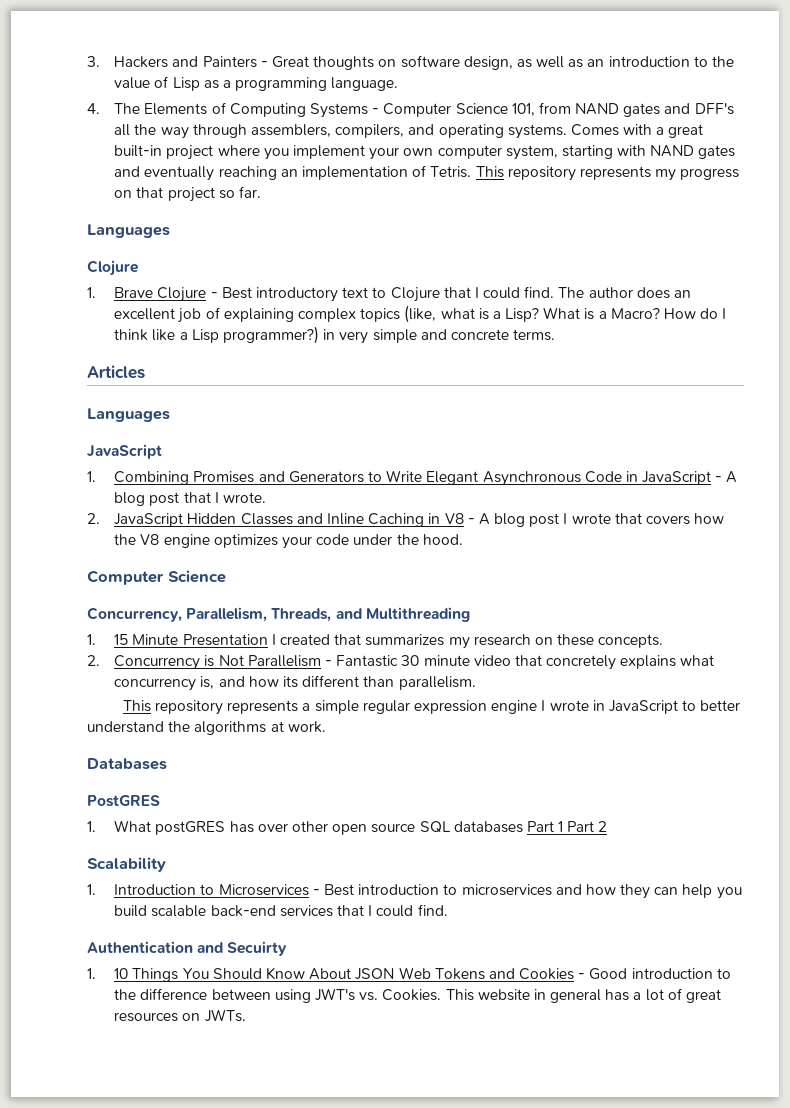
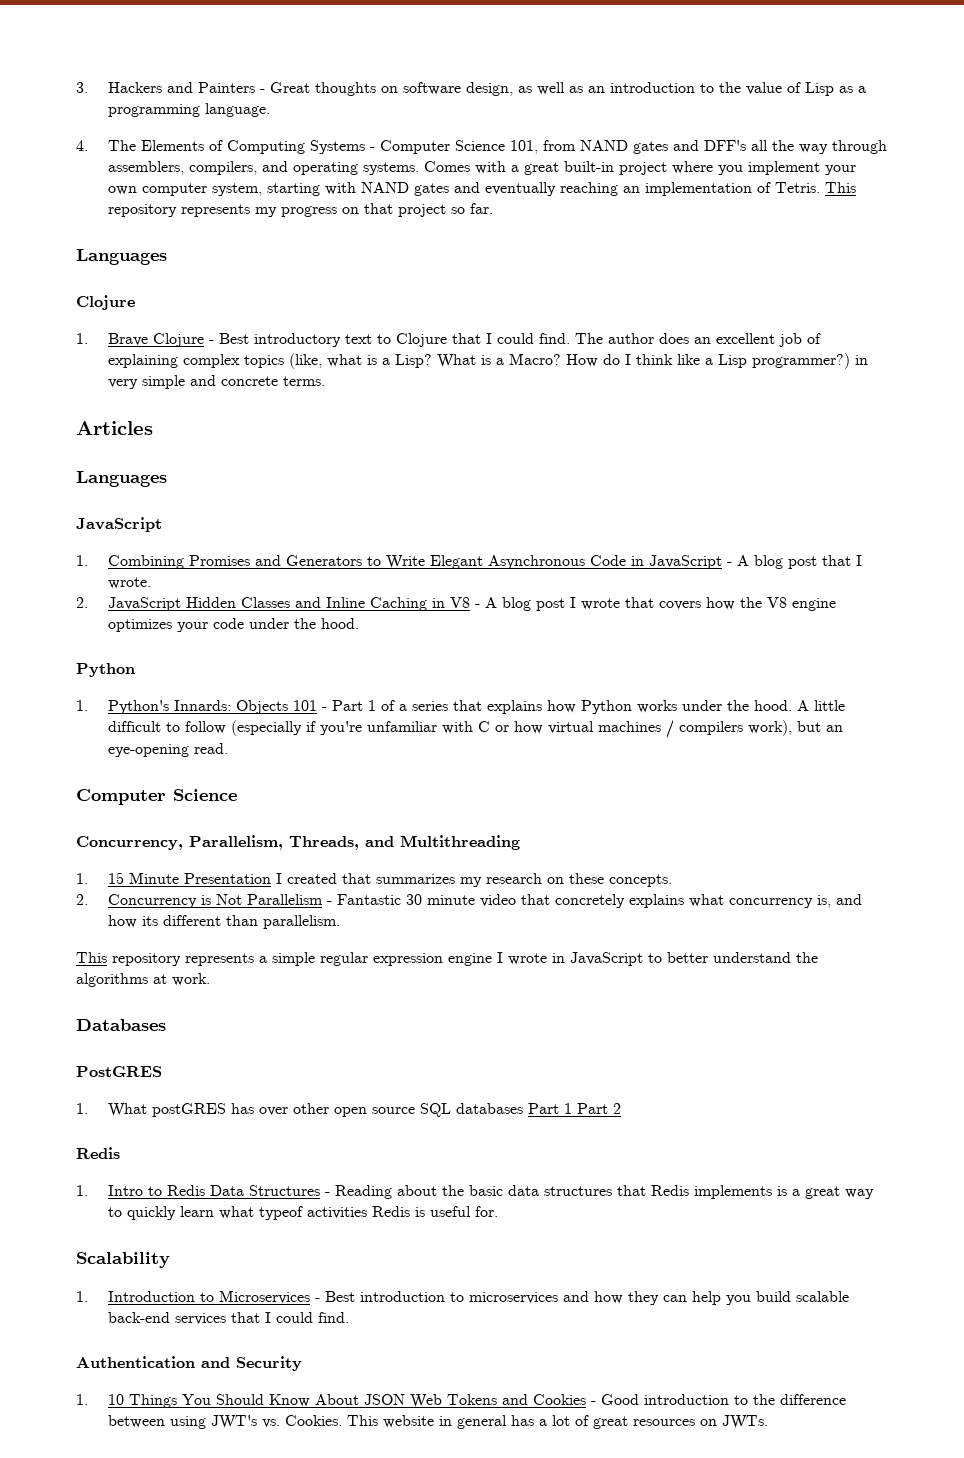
  2. JavaScript Hidden Classes and Inline Caching in V8 - A blog post I wrote that covers how the V8 engine optimizes your code under the hood.
+ Python
+ 1. Python's Innards: Objects 101 - Part 1 of a series that explains how Python works under the hood. A little difficult to follow (especially if you're unfamiliar with C or how virtual machines / compilers work), but an eye-opening read.
  1. What postGRES has over other open source SQL databases Part 1 Part 2
+ Redis
+ 1. Intro to Redis Data Structures - Reading about the basic data structures that Redis implements is a great way to quickly learn what typeof activities Redis is useful for.
- Authentication and Secuirty
+ Authentication and Security

